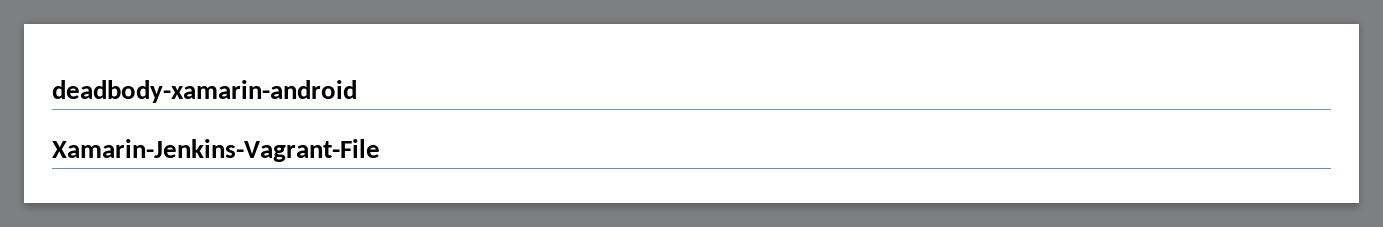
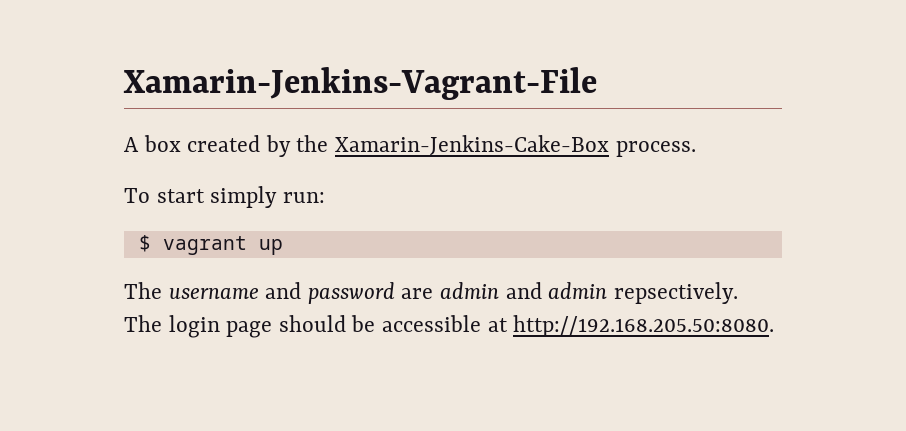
- deadbody-xamarin-android
  Xamarin-Jenkins-Vagrant-File
+ A box created by the Xamarin-Jenkins-Cake-Box process.
+ To start simply run:
+ $ vagrant up
+ The username and password are admin and admin repsectively. The login page should be accessible at http://192.168.205.50:8080.

